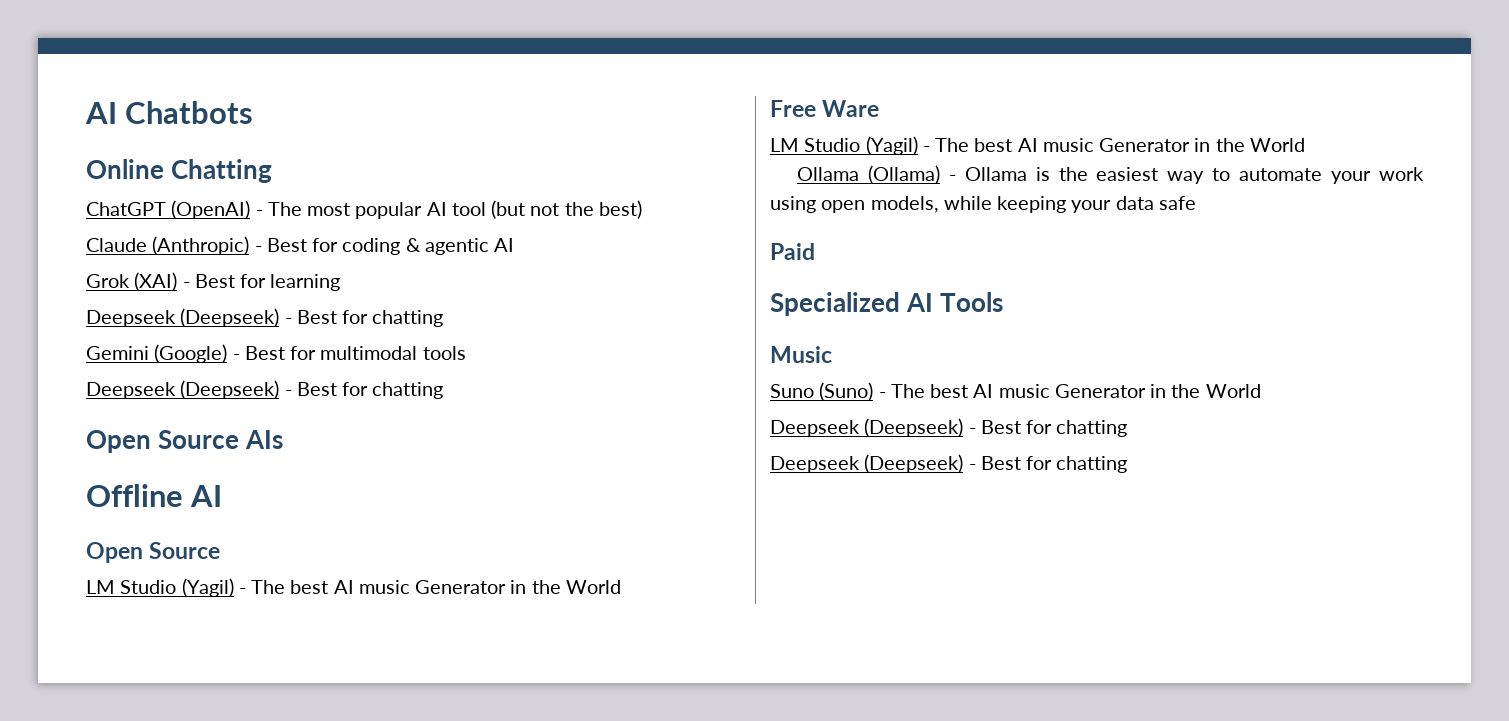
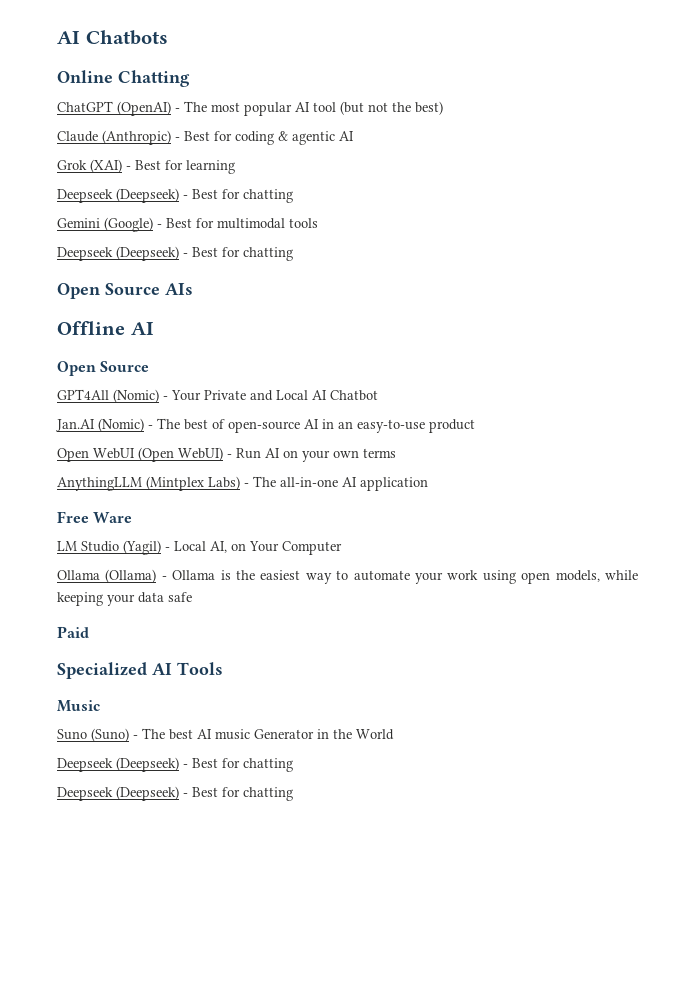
  Offline AI
  Open Source
- LM Studio (Yagil) - The best AI music Generator in the World
+ GPT4All (Nomic) - Your Private and Local AI Chatbot
+ Jan.AI (Nomic) - The best of open-source AI in an easy-to-use product
+ Open WebUI (Open WebUI) - Run AI on your own terms
+ AnythingLLM (Mintplex Labs) - The all-in-one AI application
  Free Ware
- LM Studio (Yagil) - The best AI music Generator in the World
+ LM Studio (Yagil) - Local AI, on Your Computer

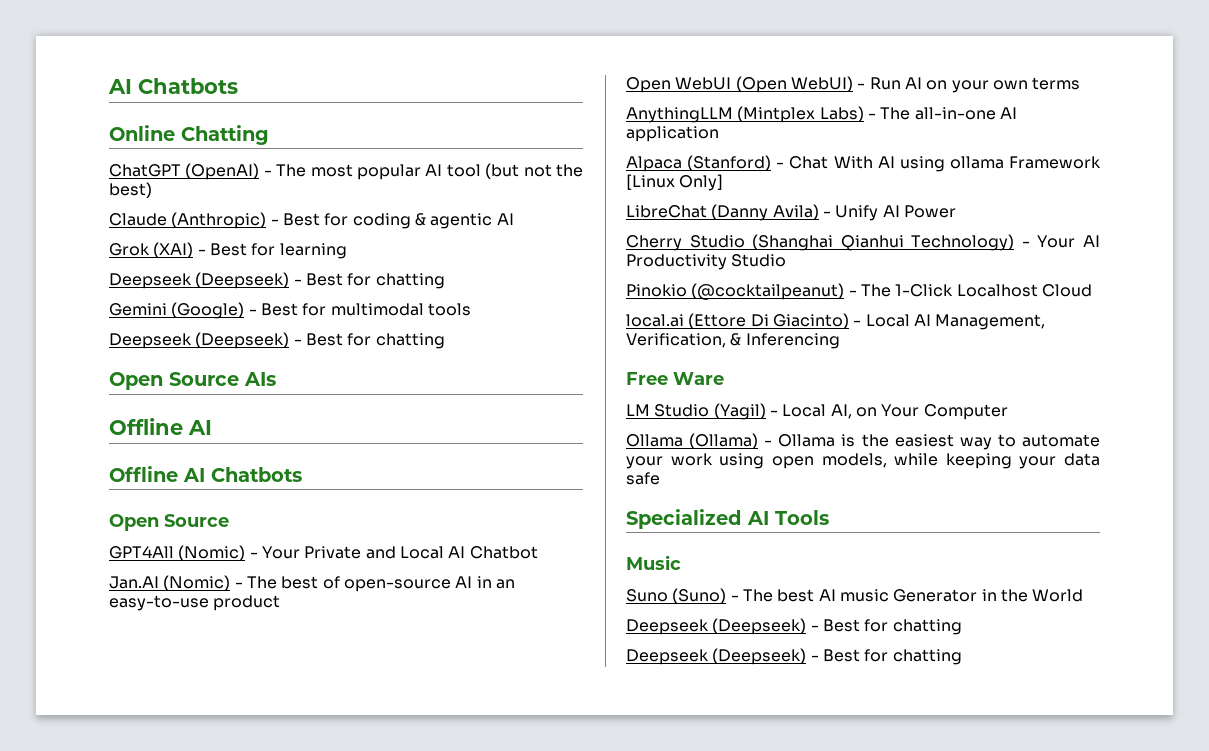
+ Offline AI Chatbots
+ Alpaca (Stanford) - Chat With AI using ollama Framework [Linux Only]
+ LibreChat (Danny Avila) - Unify AI Power
+ Cherry Studio (Shanghai Qianhui Technology) - Your AI Productivity Studio
+ Pinokio (@cocktailpeanut) - The 1-Click Localhost Cloud
+ local.ai (Ettore Di Giacinto) - Local AI Management, Verification, & Inferencing
- Paid

